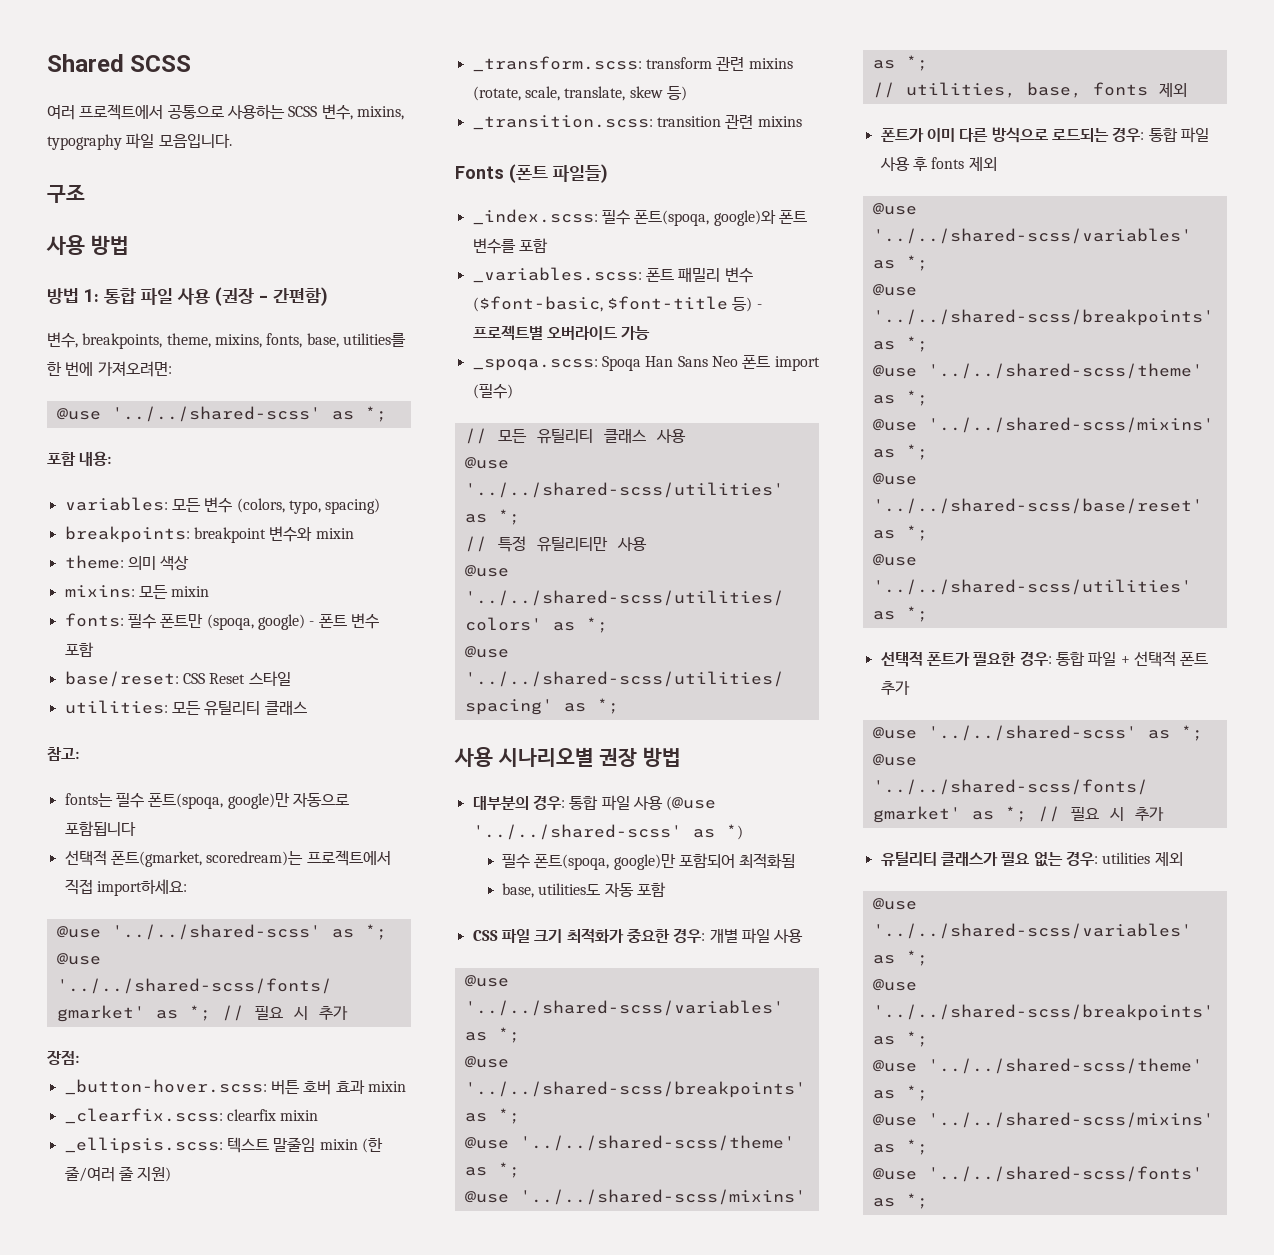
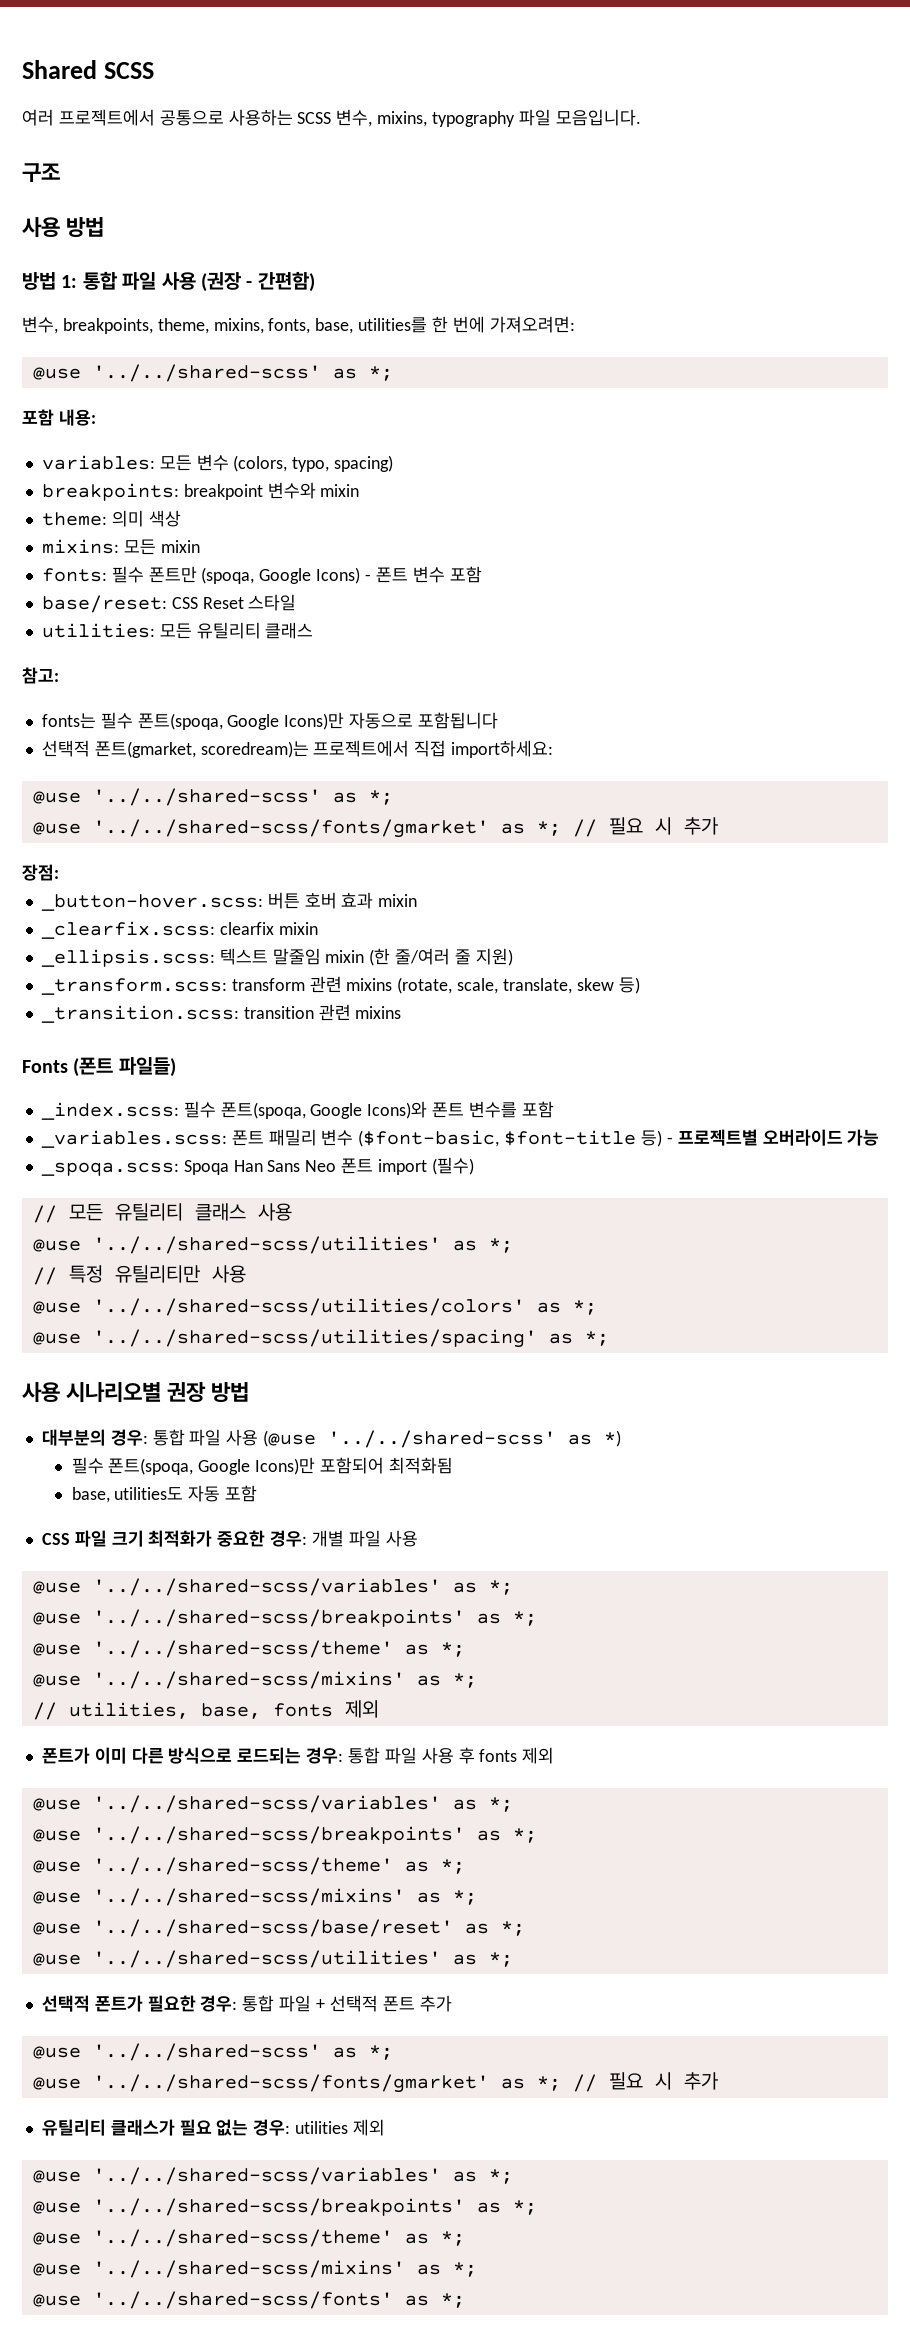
- fonts: 필수 폰트만 (spoqa, google) - 폰트 변수 포함
+ fonts: 필수 폰트만 (spoqa, Google Icons) - 폰트 변수 포함
- fonts는 필수 폰트(spoqa, google)만 자동으로 포함됩니다
+ fonts는 필수 폰트(spoqa, Google Icons)만 자동으로 포함됩니다
- _index.scss: 필수 폰트(spoqa, google)와 폰트 변수를 포함
+ _index.scss: 필수 폰트(spoqa, Google Icons)와 폰트 변수를 포함
- 필수 폰트(spoqa, google)만 포함되어 최적화됨
+ 필수 폰트(spoqa, Google Icons)만 포함되어 최적화됨

